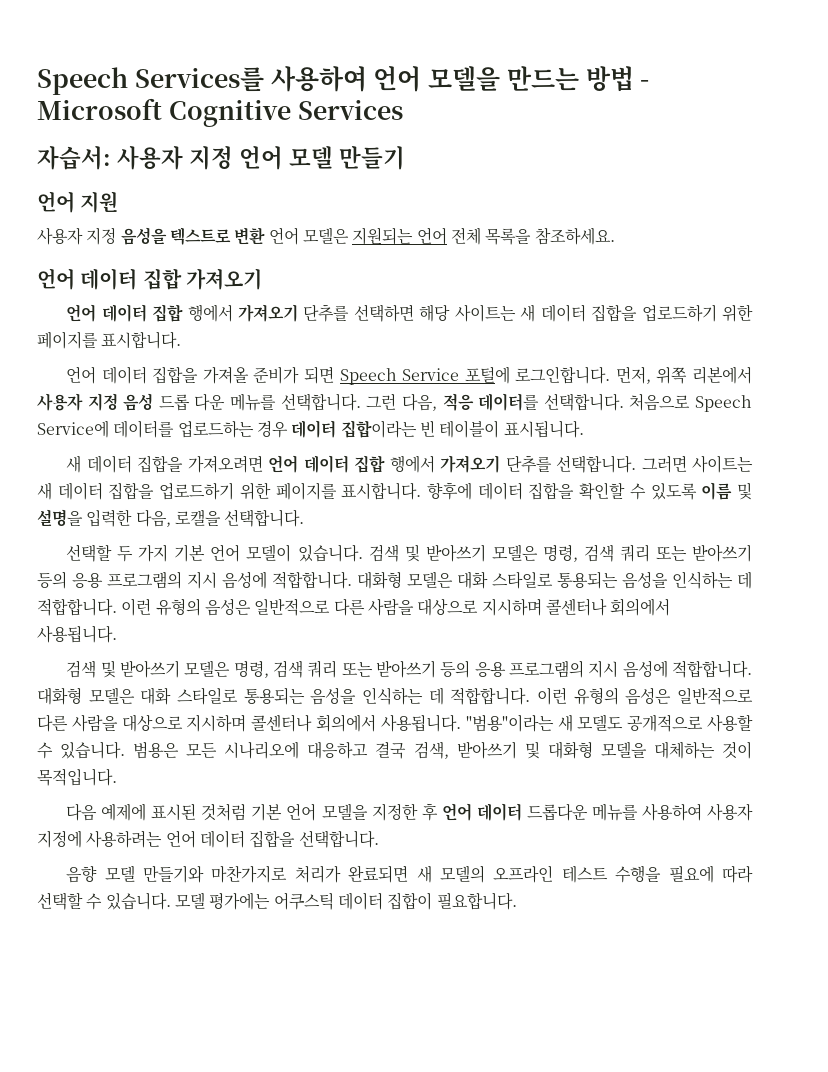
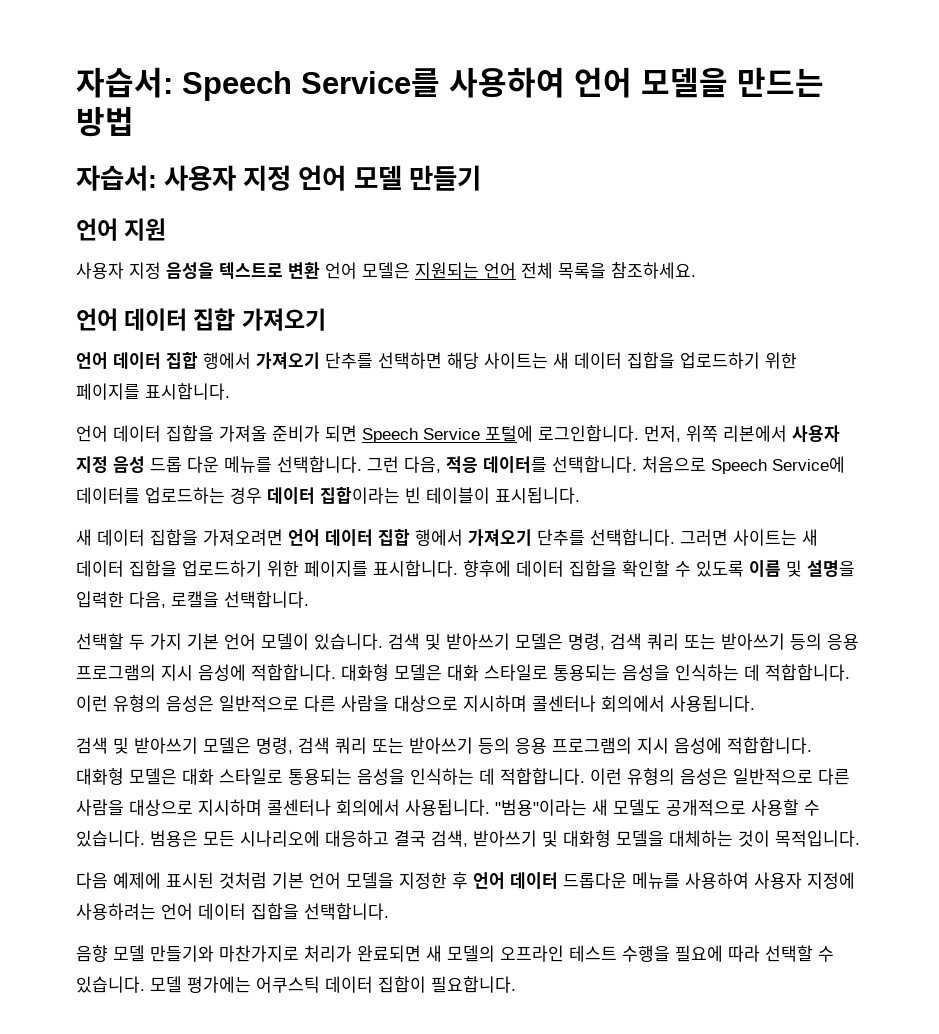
- Speech Services를 사용하여 언어 모델을 만드는 방법 - Microsoft Cognitive Services
+ 자습서: Speech Service를 사용하여 언어 모델을 만드는 방법

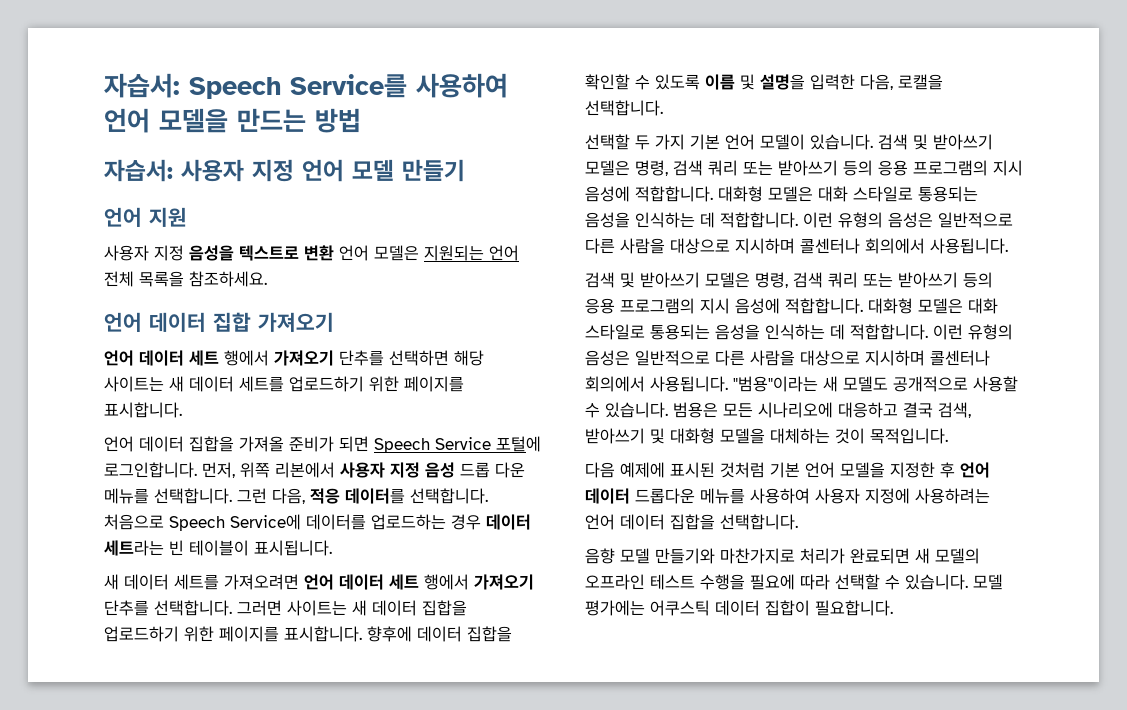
- 언어 데이터 집합 행에서 가져오기 단추를 선택하면 해당 사이트는 새 데이터 집합을 업로드하기 위한 페이지를 표시합니다.
+ 언어 데이터 세트 행에서 가져오기 단추를 선택하면 해당 사이트는 새 데이터 세트를 업로드하기 위한 페이지를 표시합니다.
- 처음으로 Speech Service에 데이터를 업로드하는 경우 데이터 집합이라는 빈 테이블이 표시됩니다.
+ 처음으로 Speech Service에 데이터를 업로드하는 경우 데이터 세트라는 빈 테이블이 표시됩니다.
- 새 데이터 집합을 가져오려면 언어 데이터 집합 행에서 가져오기 단추를 선택합니다.
+ 새 데이터 세트를 가져오려면 언어 데이터 세트 행에서 가져오기 단추를 선택합니다.

